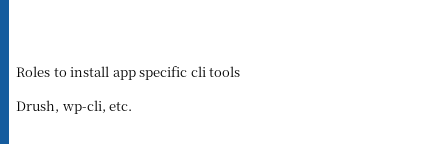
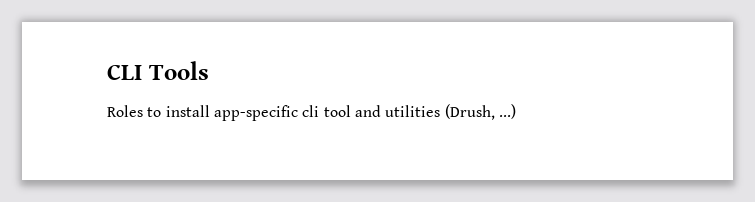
+ CLI Tools
- Roles to install app specific cli tools
- Drush, wp-cli, etc.
+ Roles to install app-specific cli tool and utilities (Drush, ...)

